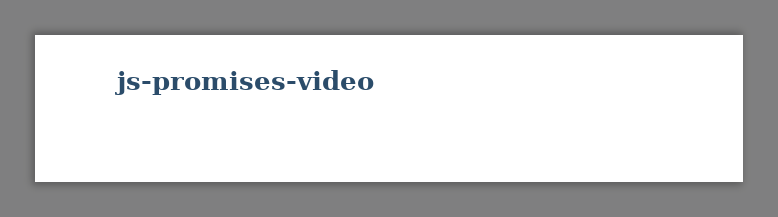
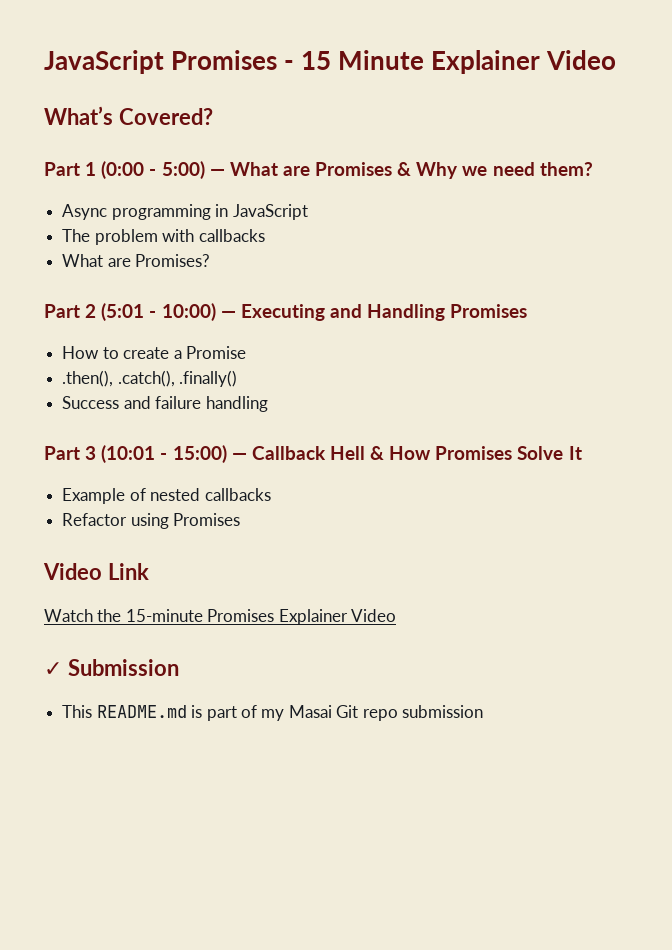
- js-promises-video
+ JavaScript Promises - 15 Minute Explainer Video
+ What’s Covered?
+ Part 1 (0:00 - 5:00) — What are Promises & Why we need them?
+ Async programming in JavaScript
+ The problem with callbacks
+ What are Promises?
+ Part 2 (5:01 - 10:00) — Executing and Handling Promises
+ How to create a Promise
+ .then(), .catch(), .finally()
+ Success and failure handling
+ Part 3 (10:01 - 15:00) — Callback Hell & How Promises Solve It
+ Example of nested callbacks
+ Refactor using Promises
+ Video Link
+ Watch the 15-minute Promises Explainer Video
+ ✓ Submission
+ This README.md is part of my Masai Git repo submission

